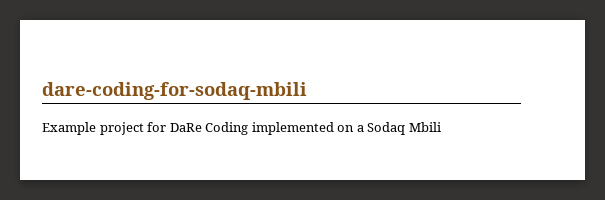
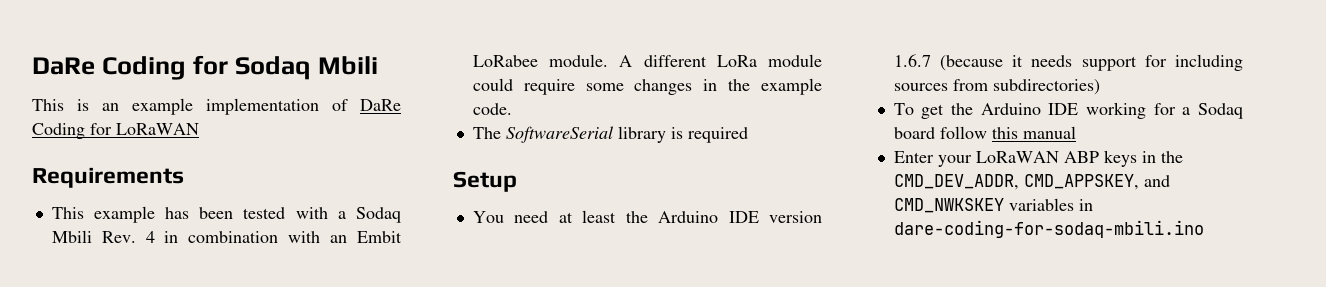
- dare-coding-for-sodaq-mbili
- Example project for DaRe Coding implemented on a Sodaq Mbili
+ DaRe Coding for Sodaq Mbili
+ This is an example implementation of DaRe Coding for LoRaWAN
+ Requirements
+ This example has been tested with a Sodaq Mbili Rev. 4 in combination with an Embit LoRabee module. A different LoRa module could require some changes in the example code.
+ The SoftwareSerial library is required
+ Setup
+ You need at least the Arduino IDE version 1.6.7 (because it needs support for including sources from subdirectories)
+ To get the Arduino IDE working for a Sodaq board follow this manual
+ Enter your LoRaWAN ABP keys in the CMD_DEV_ADDR, CMD_APPSKEY, and CMD_NWKSKEY variables in dare-coding-for-sodaq-mbili.ino

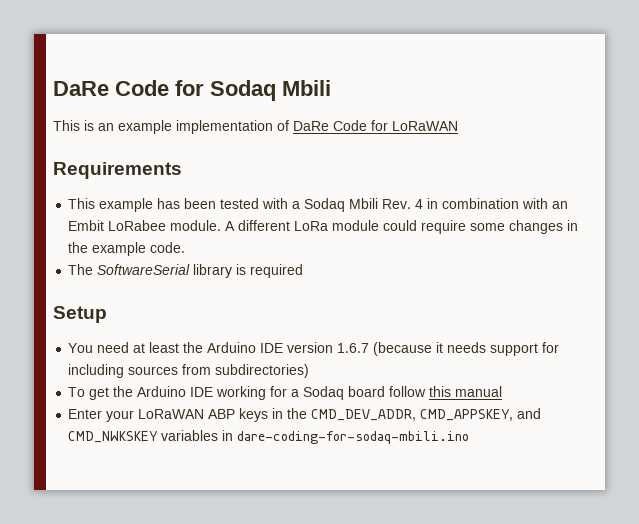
- DaRe Coding for Sodaq Mbili
+ DaRe Code for Sodaq Mbili
- This is an example implementation of DaRe Coding for LoRaWAN
+ This is an example implementation of DaRe Code for LoRaWAN

